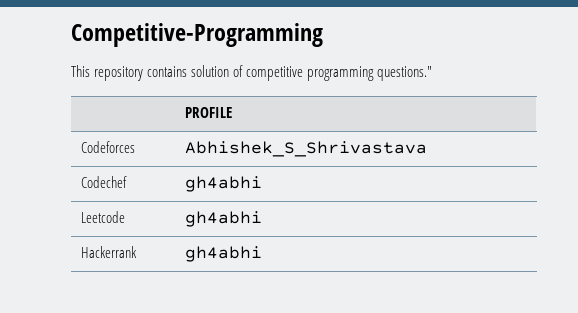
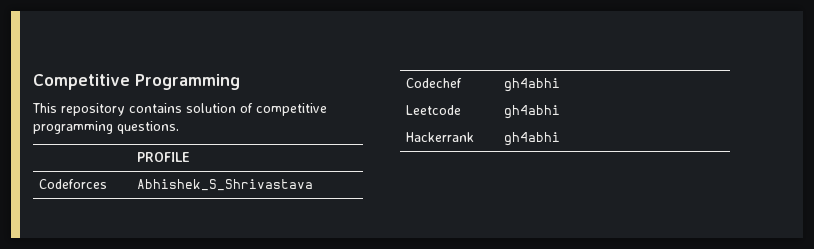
- Competitive-Programming
+ Competitive Programming
- This repository contains solution of competitive programming questions."
+ This repository contains solution of competitive programming questions.

